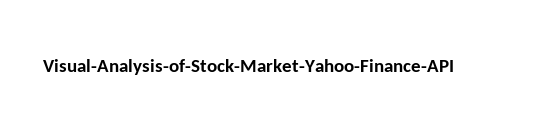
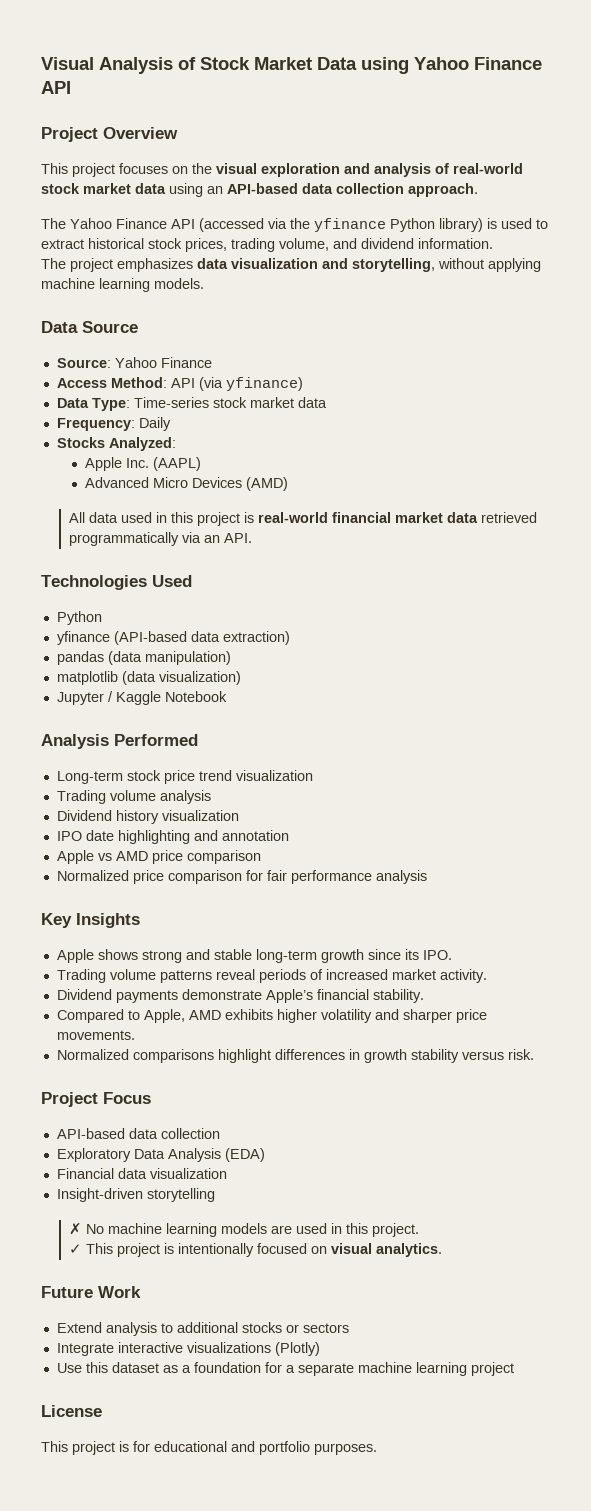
- Visual-Analysis-of-Stock-Market-Yahoo-Finance-API
+ Visual Analysis of Stock Market Data using Yahoo Finance API
+ Project Overview
+ This project focuses on the visual exploration and analysis of real-world stock market data using an API-based data collection approach.
+ The Yahoo Finance API (accessed via the yfinance Python library) is used to extract historical stock prices, trading volume, and dividend information.
+ The project emphasizes data visualization and storytelling, without applying machine learning models.
+ Data Source
+ Source: Yahoo Finance
+ Access Method: API (via yfinance)
+ Data Type: Time-series stock market data
+ Frequency: Daily
+ Stocks Analyzed:
+ Apple Inc. (AAPL)
+ Advanced Micro Devices (AMD)
+ All data used in this project is real-world financial market data retrieved programmatically via an API.
+ Technologies Used
+ Python
+ yfinance (API-based data extraction)
+ pandas (data manipulation)
+ matplotlib (data visualization)
+ Jupyter / Kaggle Notebook
+ Analysis Performed
+ Long-term stock price trend visualization
+ Trading volume analysis
+ Dividend history visualization
+ IPO date highlighting and annotation
+ Apple vs AMD price comparison
+ Normalized price comparison for fair performance analysis
+ Key Insights
+ Apple shows strong and stable long-term growth since its IPO.
+ Trading volume patterns reveal periods of increased market activity.
+ Dividend payments demonstrate Apple’s financial stability.
+ Compared to Apple, AMD exhibits higher volatility and sharper price movements.
+ Normalized comparisons highlight differences in growth stability versus risk.
+ Project Focus
+ API-based data collection
+ Exploratory Data Analysis (EDA)
+ Financial data visualization
+ Insight-driven storytelling
+ ✗ No machine learning models are used in this project.
+ ✓ This project is intentionally focused on visual analytics.
+ Future Work
+ Extend analysis to additional stocks or sectors
+ Integrate interactive visualizations (Plotly)
+ Use this dataset as a foundation for a separate machine learning project
+ License
+ This project is for educational and portfolio purposes.

